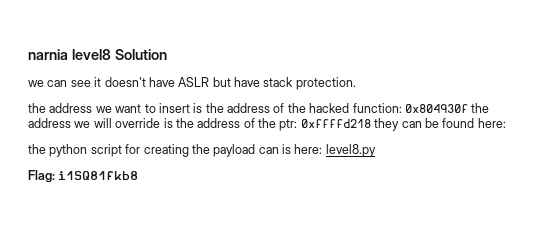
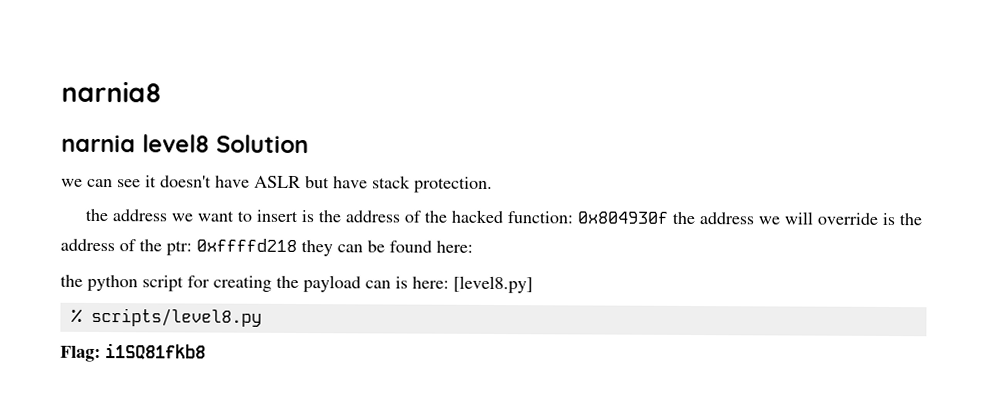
+ narnia8
- the python script for creating the payload can is here: level8.py
+ the python script for creating the payload can is here: [level8.py]
+ % scripts/level8.py

